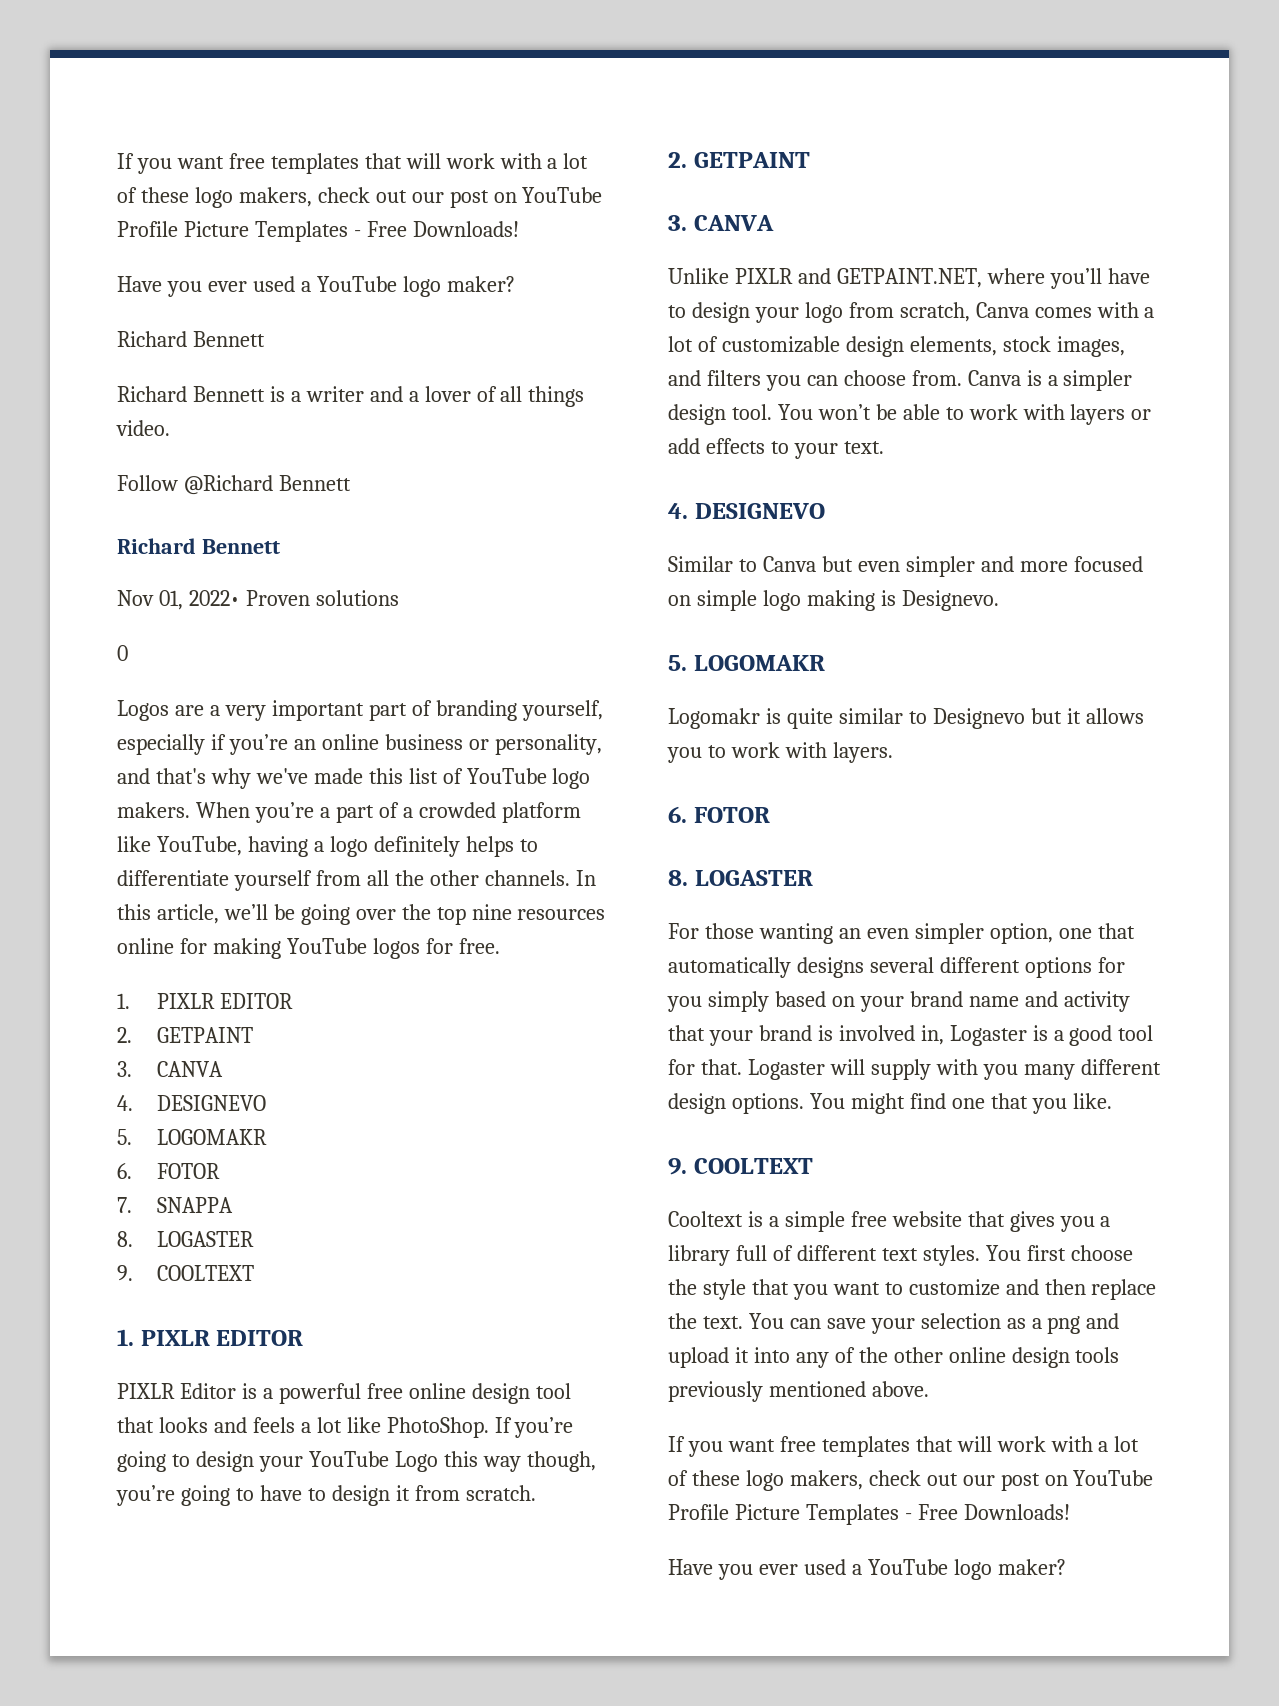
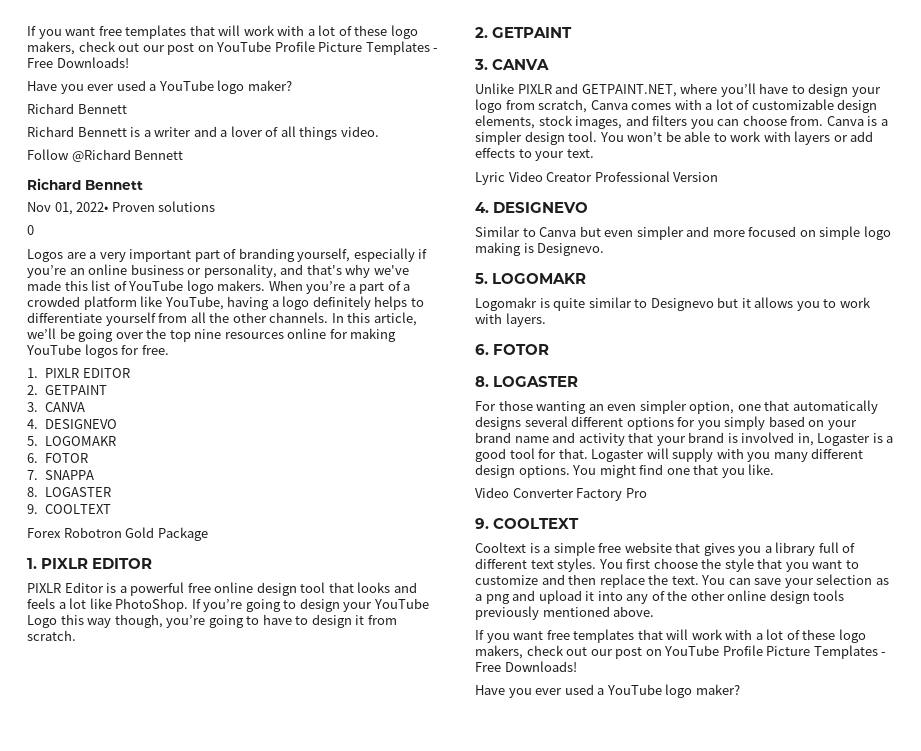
+ Forex Robotron Gold Package
+ Lyric Video Creator Professional Version
+ Video Converter Factory Pro

